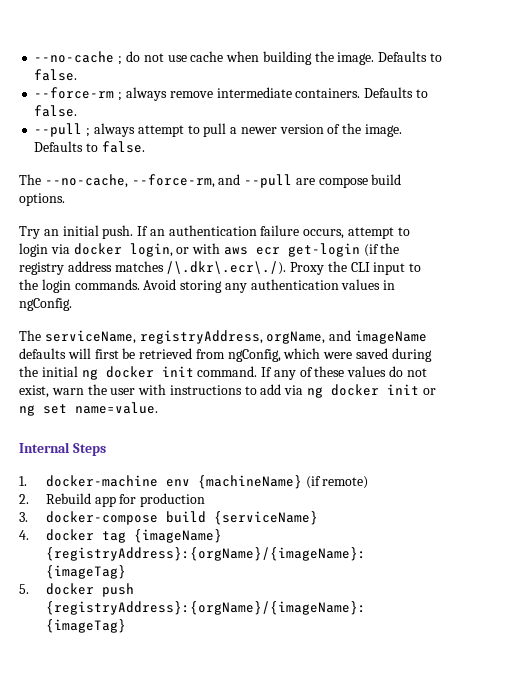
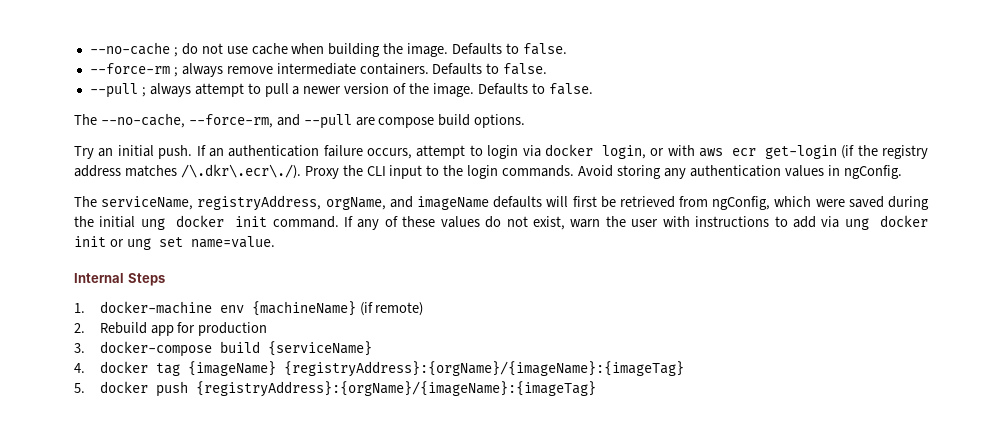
- The serviceName, registryAddress, orgName, and imageName defaults will first be retrieved from ngConfig, which were saved during the initial ng docker init command.
+ The serviceName, registryAddress, orgName, and imageName defaults will first be retrieved from ngConfig, which were saved during the initial ung docker init command.
- If any of these values do not exist, warn the user with instructions to add via ng docker init or ng set name=value.
+ If any of these values do not exist, warn the user with instructions to add via ung docker init or ung set name=value.

